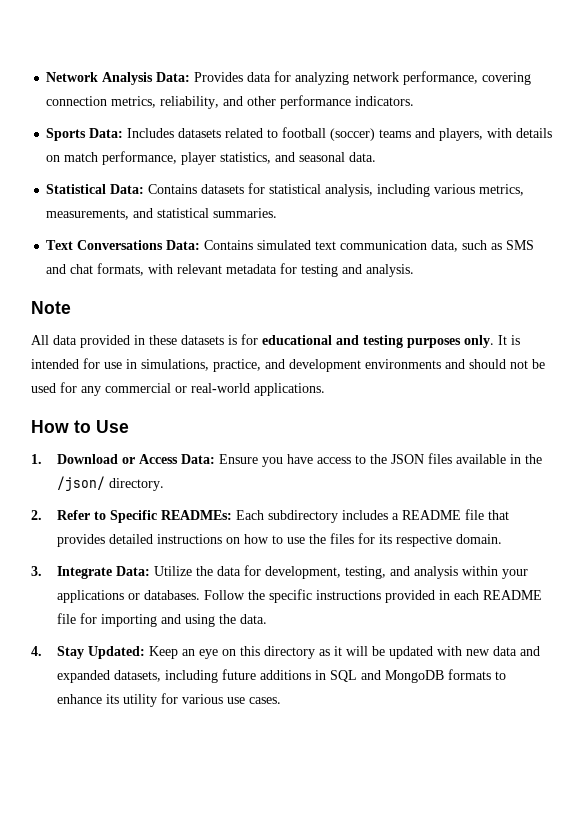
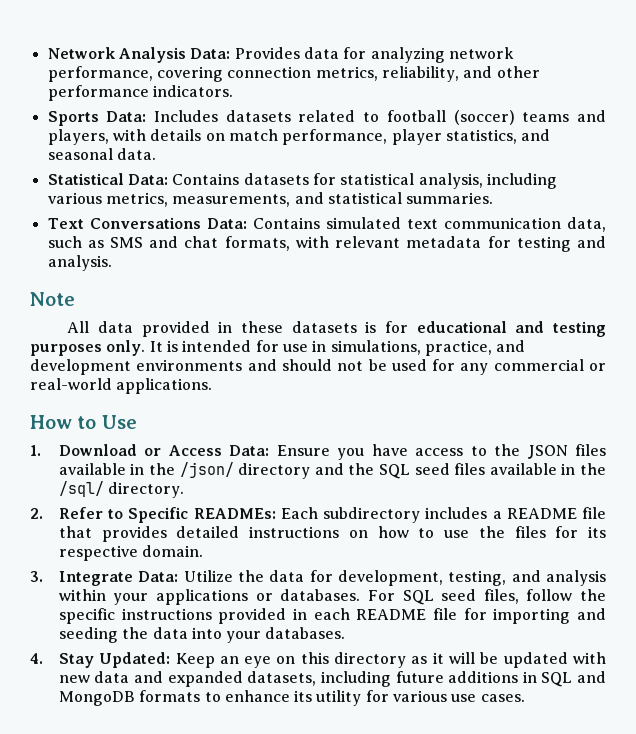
- 1. Download or Access Data: Ensure you have access to the JSON files available in the /json/ directory.
+ 1. Download or Access Data: Ensure you have access to the JSON files available in the /json/ directory and the SQL seed files available in the /sql/ directory.
- Follow the specific instructions provided in each README file for importing and using the data.
+ For SQL seed files, follow the specific instructions provided in each README file for importing and seeding the data into your databases.

